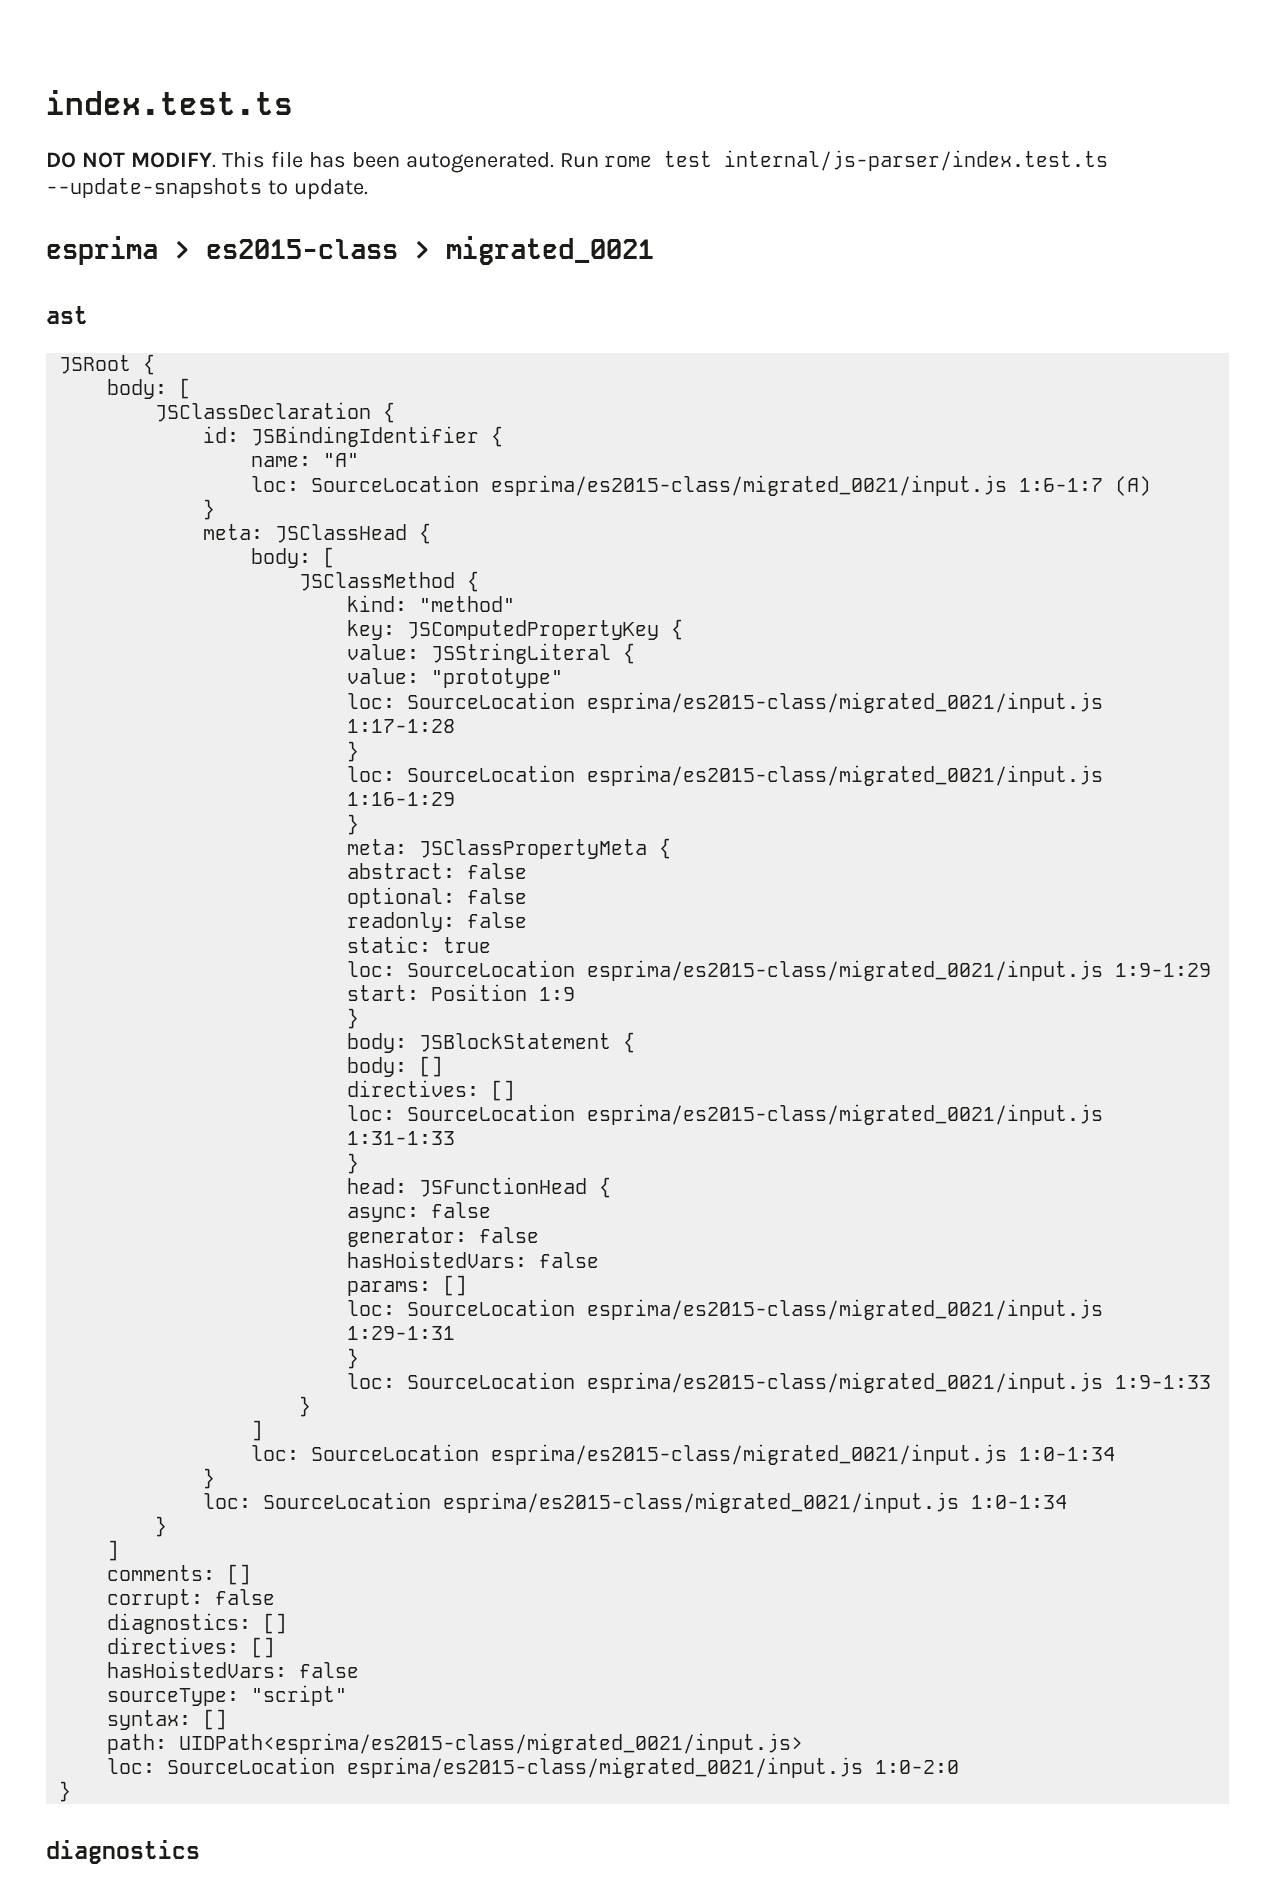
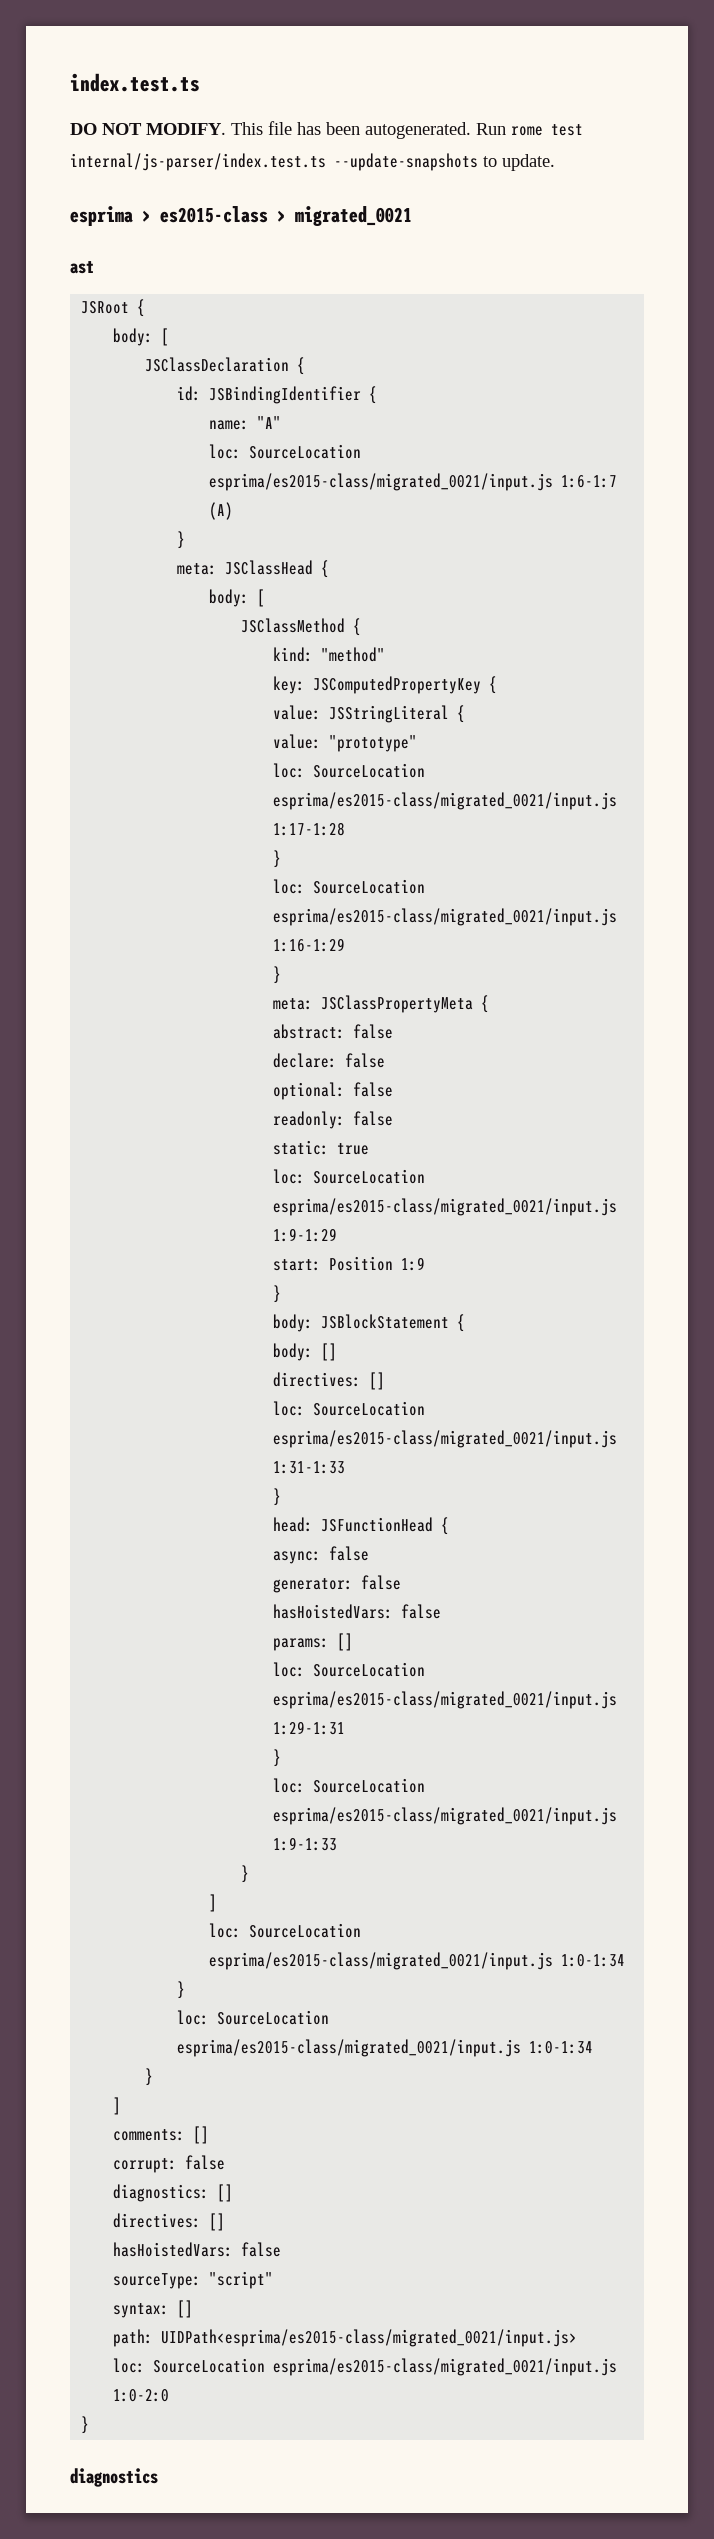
+ declare: false

